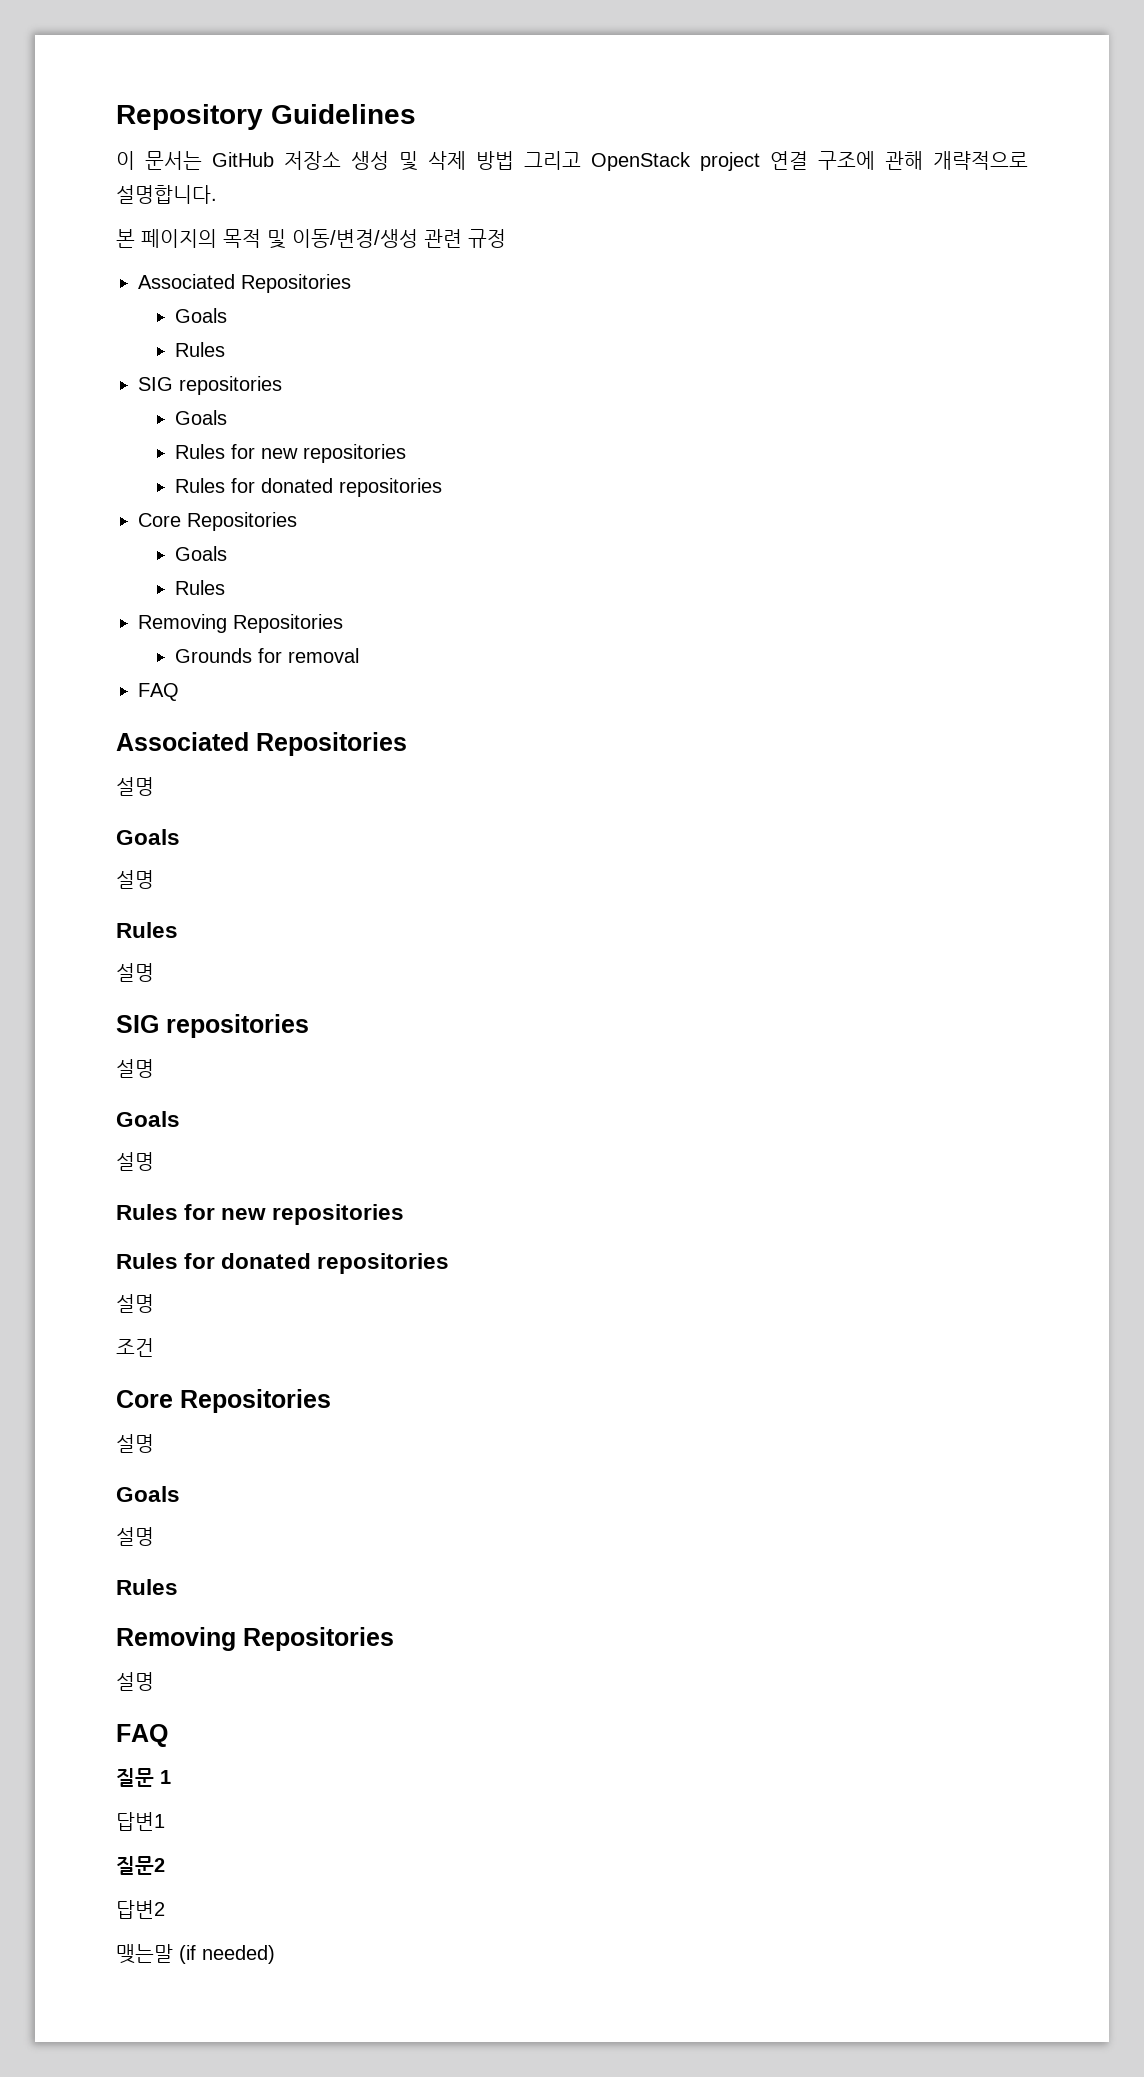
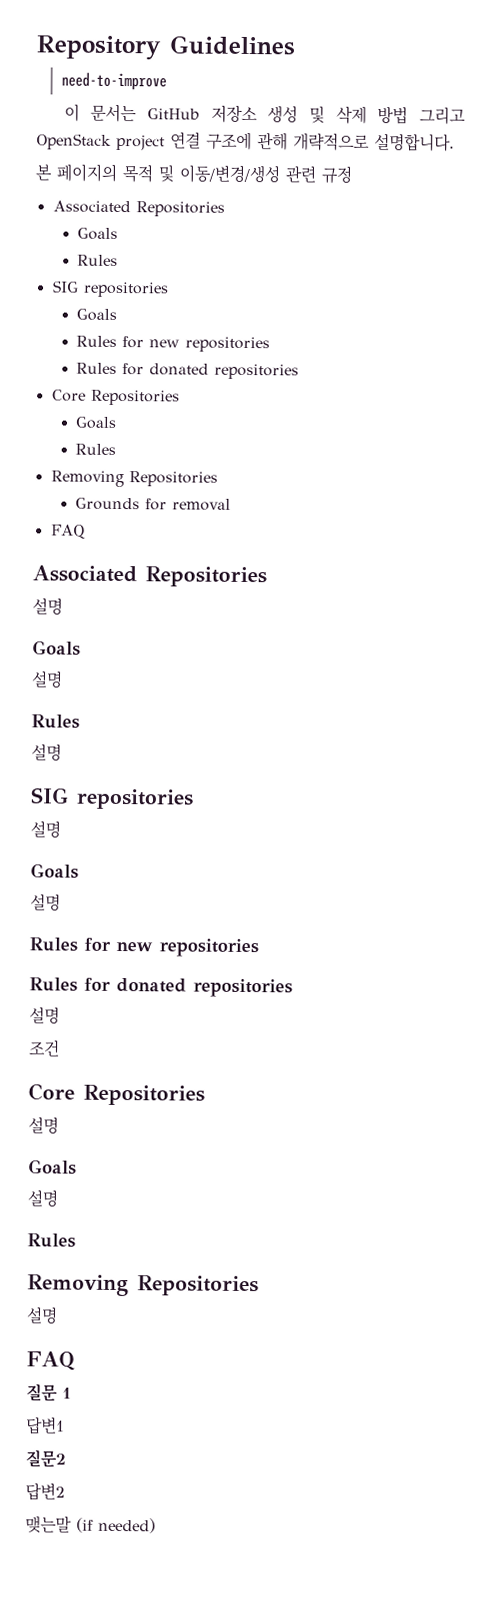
+ need-to-improve

